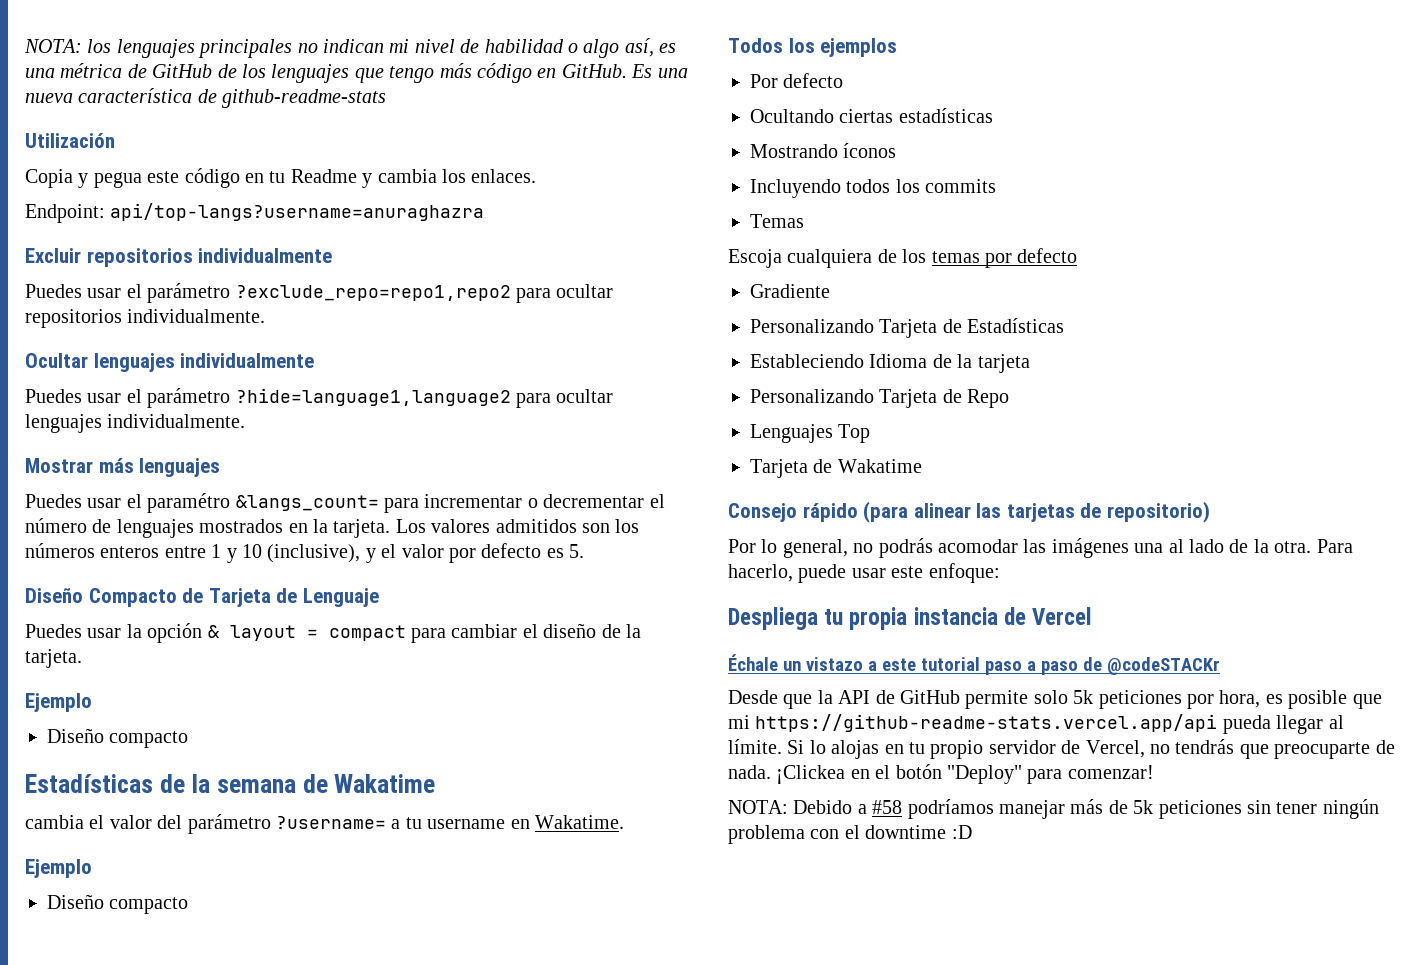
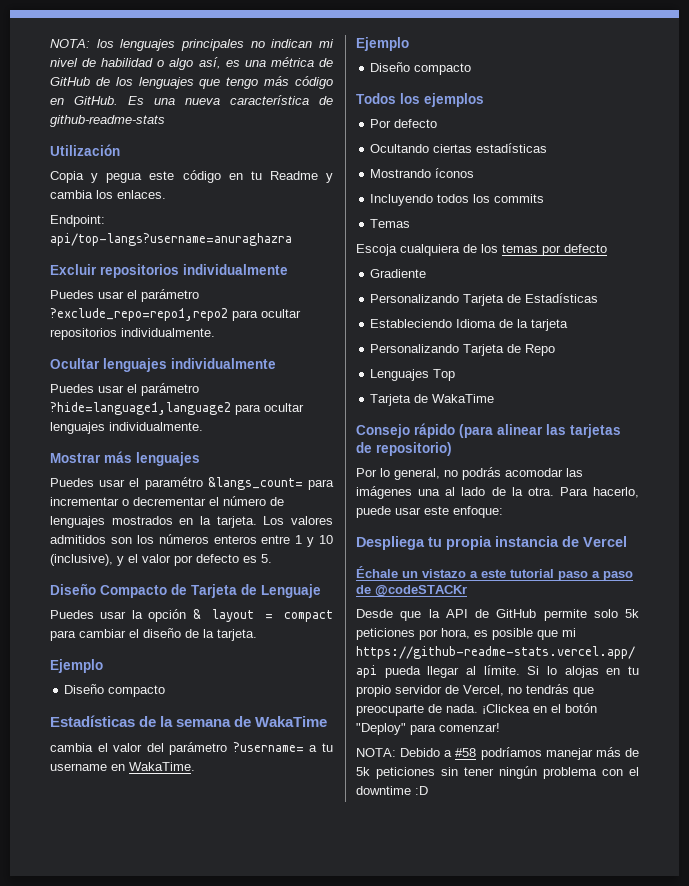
- Estadísticas de la semana de Wakatime
+ Estadísticas de la semana de WakaTime
- cambia el valor del parámetro ?username= a tu username en Wakatime.
+ cambia el valor del parámetro ?username= a tu username en WakaTime.
- Tarjeta de Wakatime
+ Tarjeta de WakaTime

